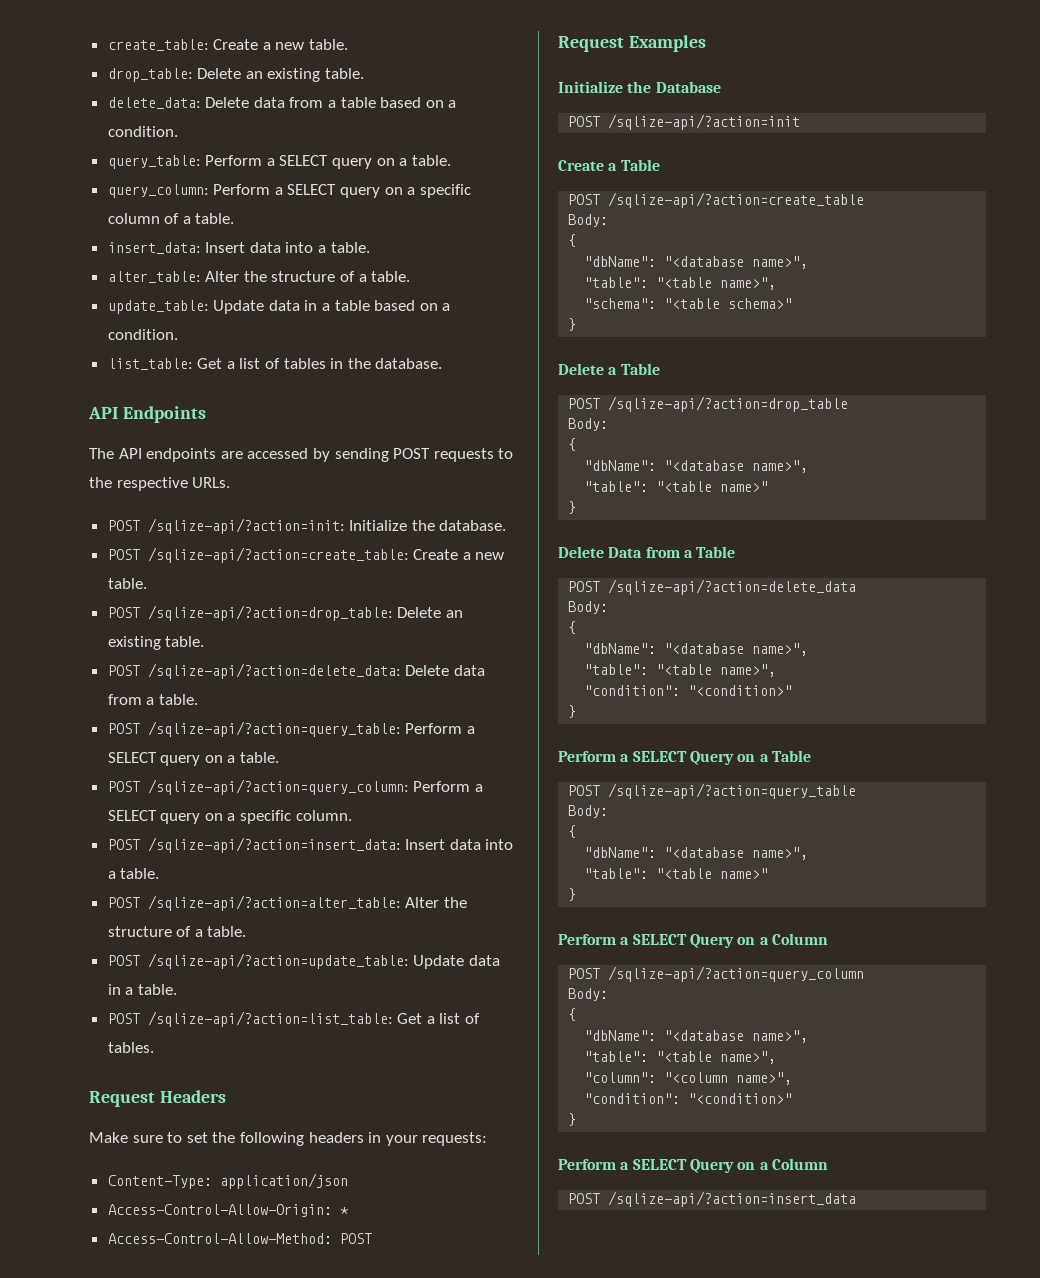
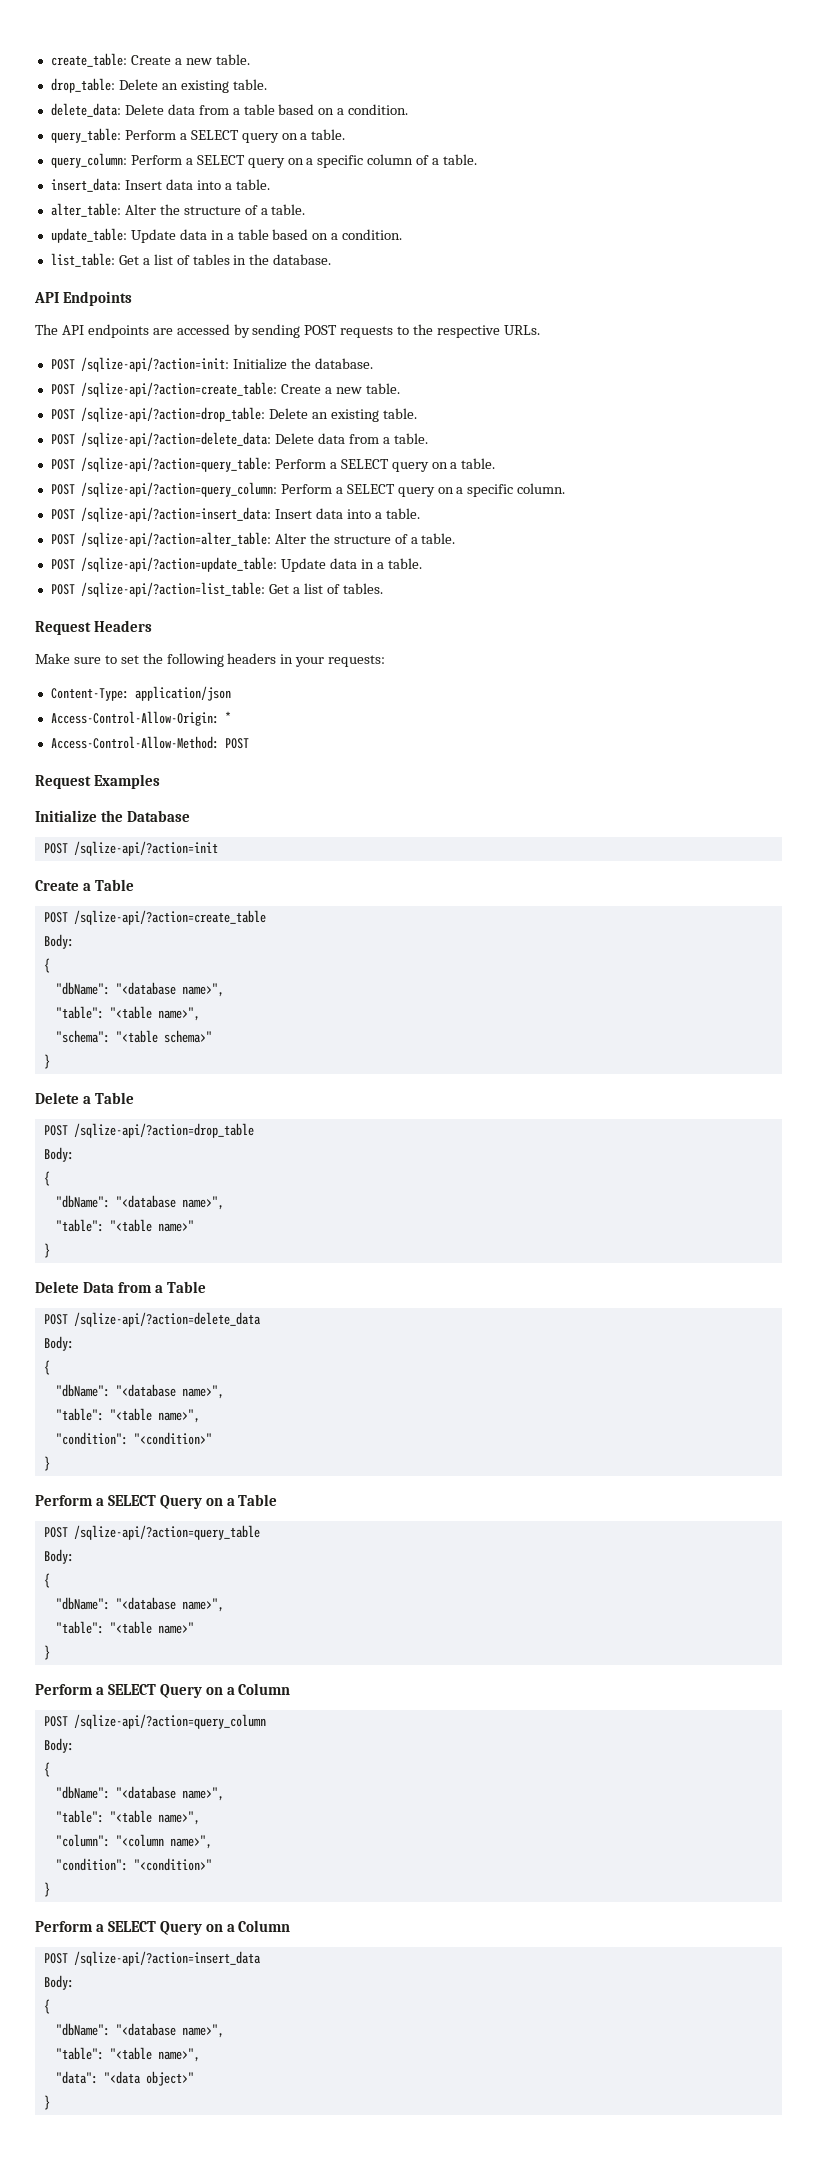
  POST /sqlize-api/?action=insert_data
+ Body:
+ {
+ "dbName": "<database name>",
+ "table": "<table name>",
+ "data": "<data object>"
+ }

